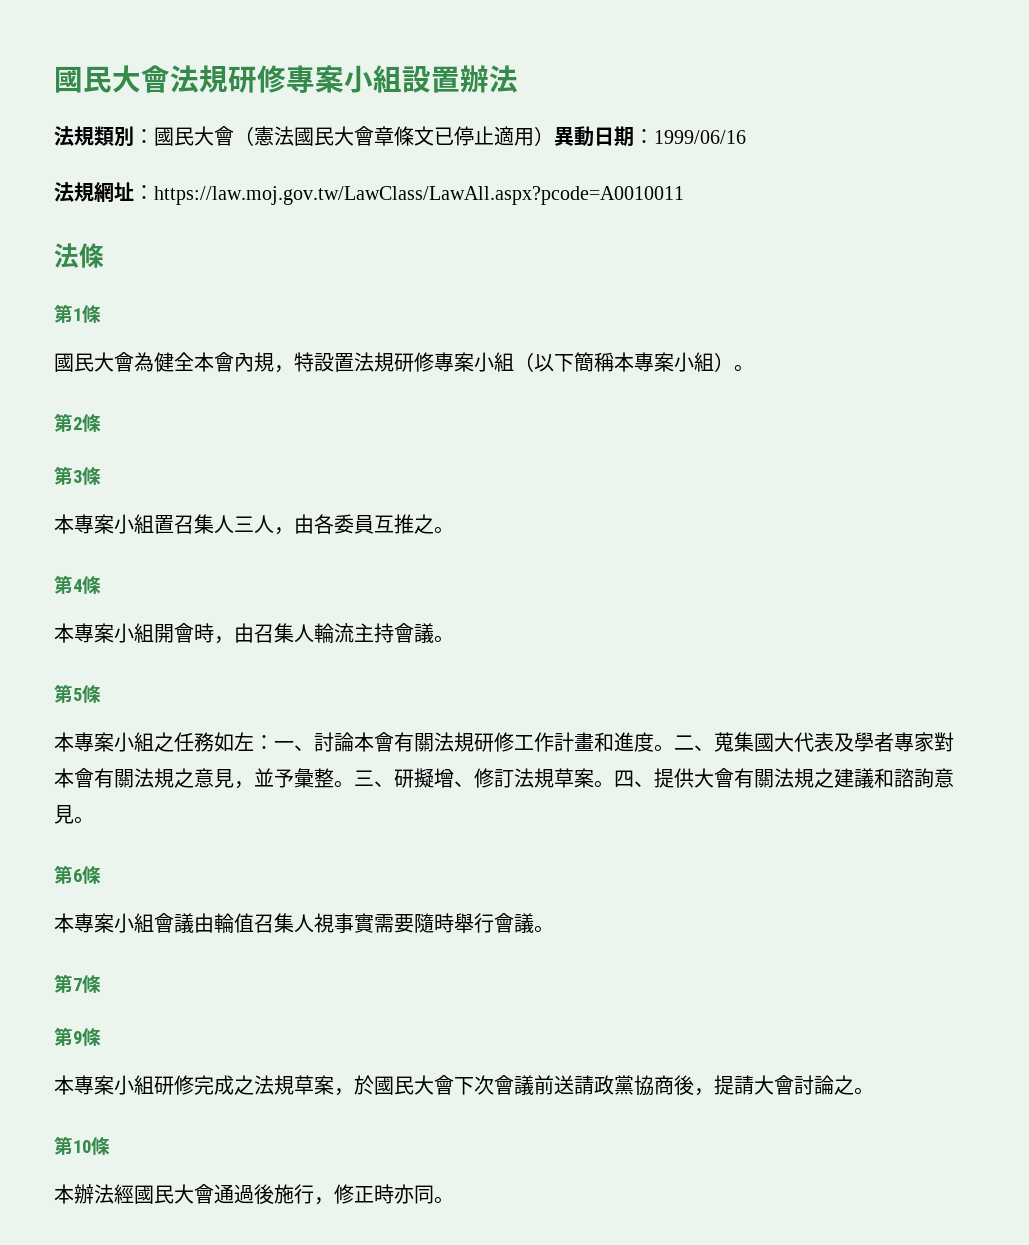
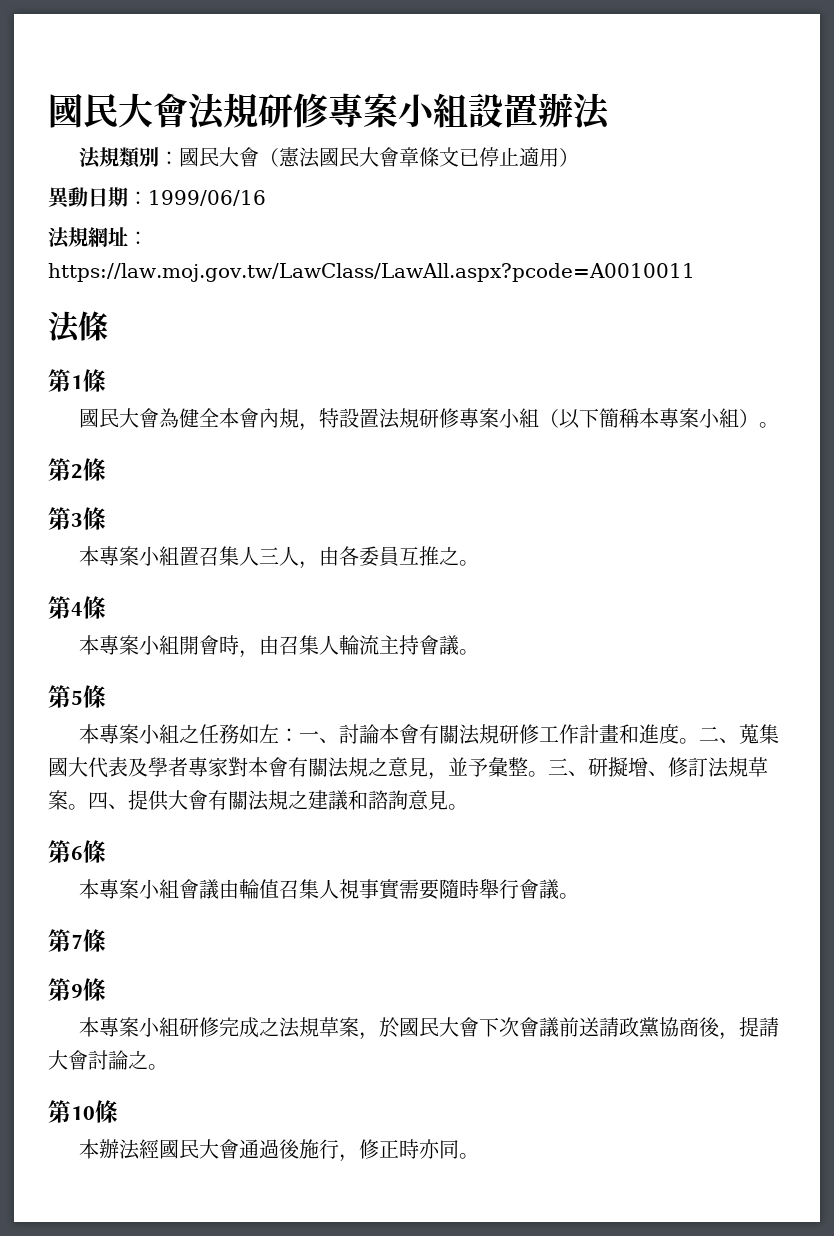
- 法規類別：國民大會（憲法國民大會章條文已停止適用）異動日期：1999/06/16
+ 法規類別：國民大會（憲法國民大會章條文已停止適用）
+ 異動日期：1999/06/16

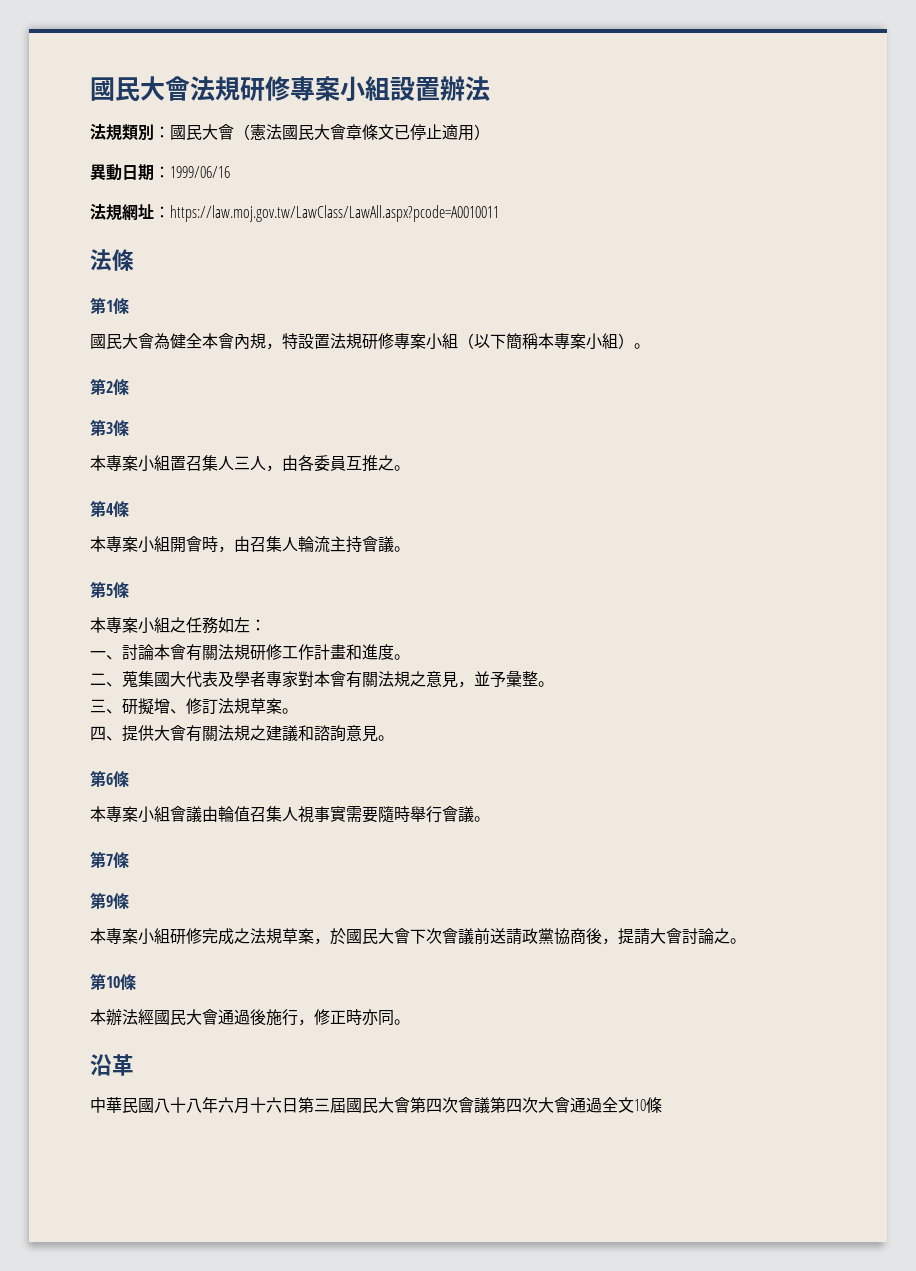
- 本專案小組之任務如左：一、討論本會有關法規研修工作計畫和進度。二、蒐集國大代表及學者專家對本會有關法規之意見，並予彙整。三、研擬增、修訂法規草案。四、提供大會有關法規之建議和諮詢意見。
+ 本專案小組之任務如左：
+ 一、討論本會有關法規研修工作計畫和進度。
+ 二、蒐集國大代表及學者專家對本會有關法規之意見，並予彙整。
+ 三、研擬增、修訂法規草案。
+ 四、提供大會有關法規之建議和諮詢意見。
+ 沿革
+ 中華民國八十八年六月十六日第三屆國民大會第四次會議第四次大會通過全文10條

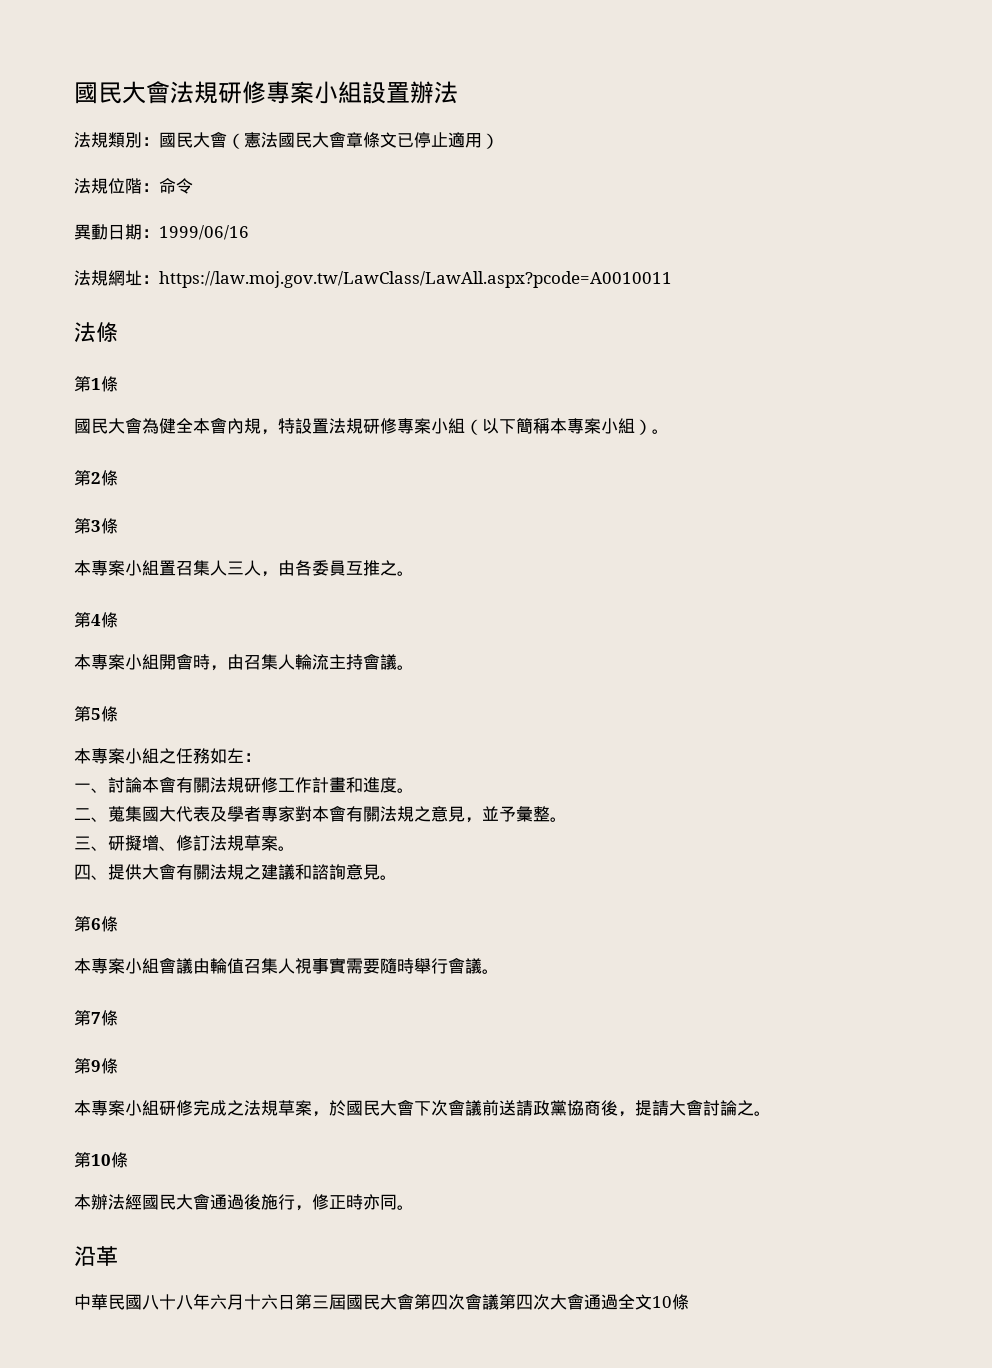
+ 法規位階：命令

